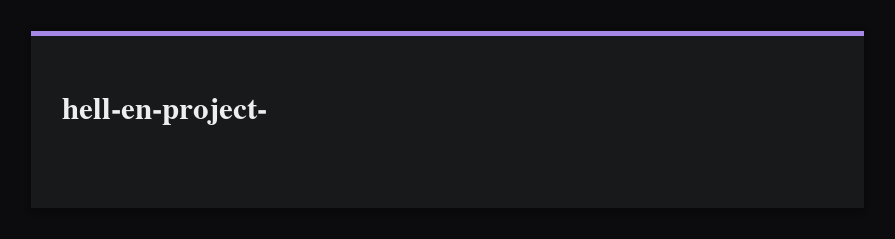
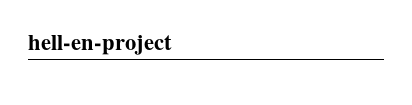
- hell-en-project-
+ hell-en-project

